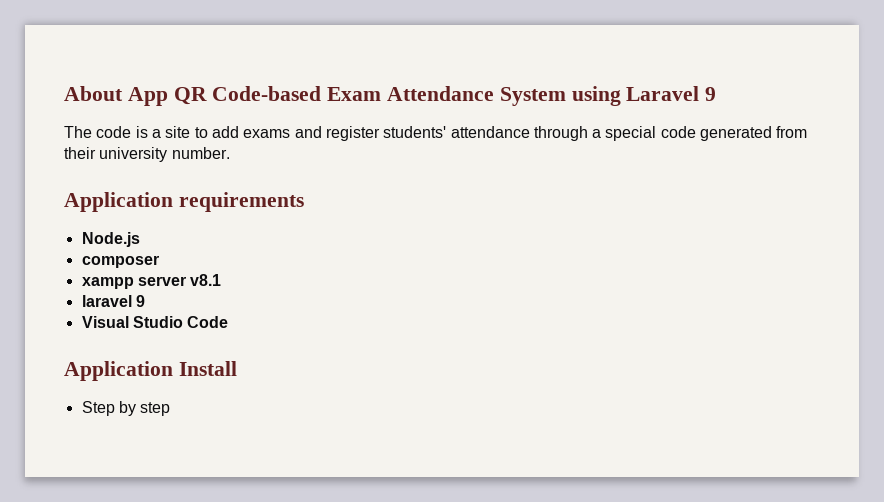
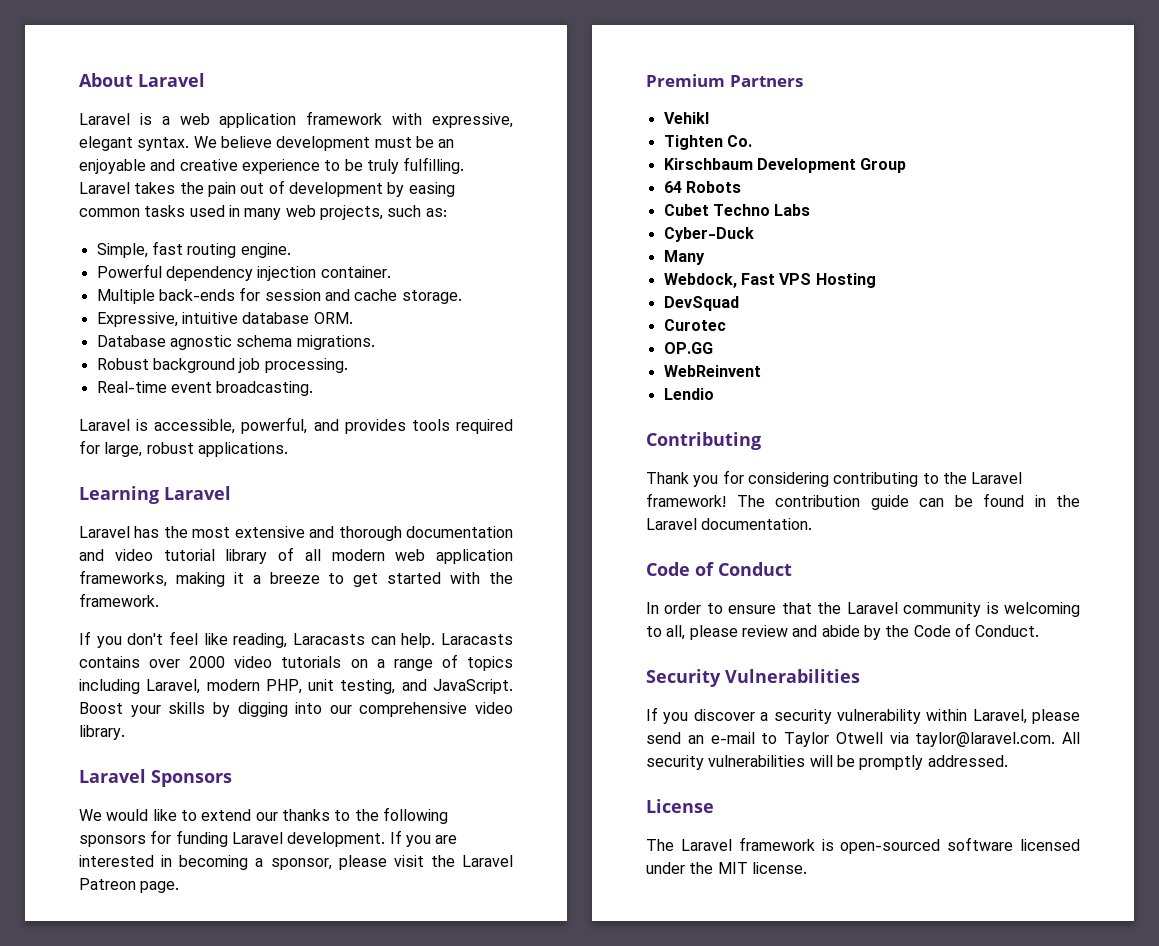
- About App QR Code-based Exam Attendance System using Laravel 9
- The code is a site to add exams and register students' attendance through a special code generated from their university number.
- Application requirements
- Node.js
- composer
- xampp server v8.1
- laravel 9
- Visual Studio Code
- Application Install
- Step by step
+ About Laravel
+ Laravel is a web application framework with expressive, elegant syntax. We believe development must be an enjoyable and creative experience to be truly fulfilling. Laravel takes the pain out of development by easing common tasks used in many web projects, such as:
+ Simple, fast routing engine.
+ Powerful dependency injection container.
+ Multiple back-ends for session and cache storage.
+ Expressive, intuitive database ORM.
+ Database agnostic schema migrations.
+ Robust background job processing.
+ Real-time event broadcasting.
+ Laravel is accessible, powerful, and provides tools required for large, robust applications.
+ Learning Laravel
+ Laravel has the most extensive and thorough documentation and video tutorial library of all modern web application frameworks, making it a breeze to get started with the framework.
+ If you don't feel like reading, Laracasts can help. Laracasts contains over 2000 video tutorials on a range of topics including Laravel, modern PHP, unit testing, and JavaScript. Boost your skills by digging into our comprehensive video library.
+ Laravel Sponsors
+ We would like to extend our thanks to the following sponsors for funding Laravel development. If you are interested in becoming a sponsor, please visit the Laravel Patreon page.
+ Premium Partners
+ Vehikl
+ Tighten Co.
+ Kirschbaum Development Group
+ 64 Robots
+ Cubet Techno Labs
+ Cyber-Duck
+ Many
+ Webdock, Fast VPS Hosting
+ DevSquad
+ Curotec
+ OP.GG
+ WebReinvent
+ Lendio
+ Contributing
+ Thank you for considering contributing to the Laravel framework! The contribution guide can be found in the Laravel documentation.
+ Code of Conduct
+ In order to ensure that the Laravel community is welcoming to all, please review and abide by the Code of Conduct.
+ Security Vulnerabilities
+ If you discover a security vulnerability within Laravel, please send an e-mail to Taylor Otwell via taylor@laravel.com. All security vulnerabilities will be promptly addressed.
+ License
+ The Laravel framework is open-sourced software licensed under the MIT license.

